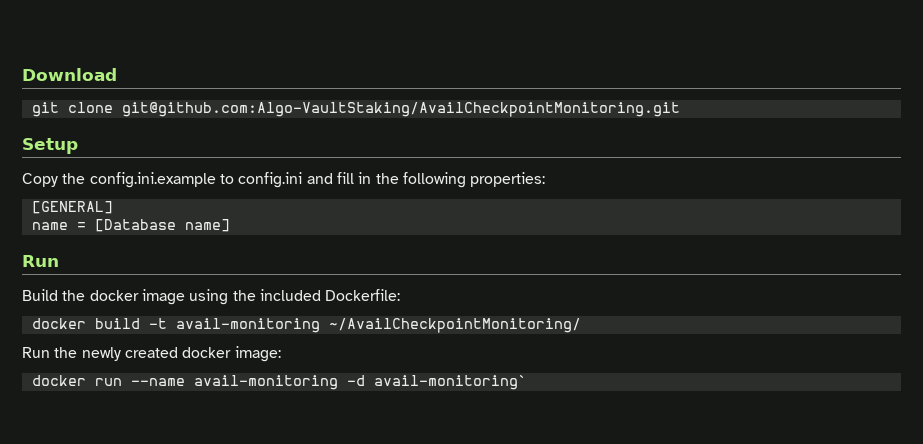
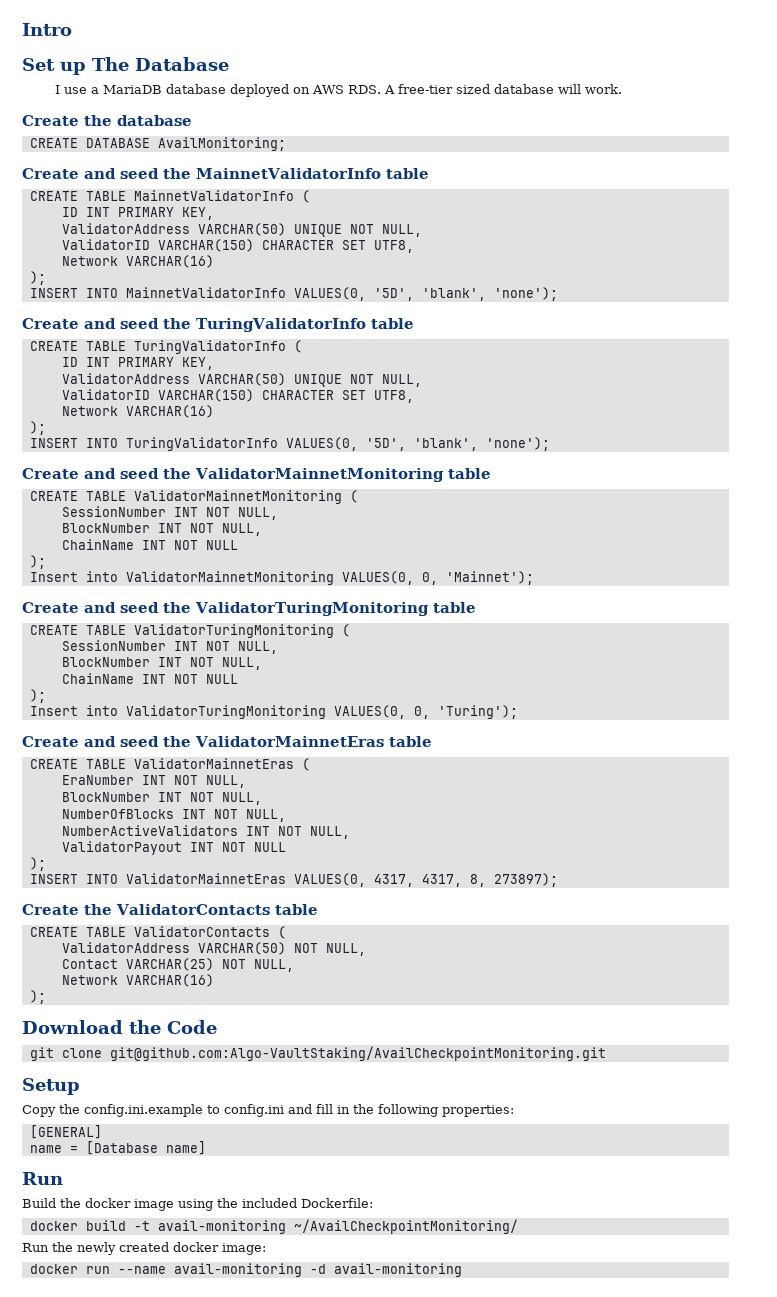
+ Intro
+ Set up The Database
+ I use a MariaDB database deployed on AWS RDS. A free-tier sized database will work.
+ Create the database
+ CREATE DATABASE AvailMonitoring;
+ Create and seed the MainnetValidatorInfo table
+ CREATE TABLE MainnetValidatorInfo (
+ ID INT PRIMARY KEY,
+ ValidatorAddress VARCHAR(50) UNIQUE NOT NULL,
+ ValidatorID VARCHAR(150) CHARACTER SET UTF8,
+ Network VARCHAR(16)
+ );
+ INSERT INTO MainnetValidatorInfo VALUES(0, '5D', 'blank', 'none');
+ Create and seed the TuringValidatorInfo table
+ CREATE TABLE TuringValidatorInfo (
+ ID INT PRIMARY KEY,
+ ValidatorAddress VARCHAR(50) UNIQUE NOT NULL,
+ ValidatorID VARCHAR(150) CHARACTER SET UTF8,
+ Network VARCHAR(16)
+ );
+ INSERT INTO TuringValidatorInfo VALUES(0, '5D', 'blank', 'none');
+ Create and seed the ValidatorMainnetMonitoring table
+ CREATE TABLE ValidatorMainnetMonitoring (
+ SessionNumber INT NOT NULL,
+ BlockNumber INT NOT NULL,
+ ChainName INT NOT NULL
+ );
+ Insert into ValidatorMainnetMonitoring VALUES(0, 0, 'Mainnet');
+ Create and seed the ValidatorTuringMonitoring table
+ CREATE TABLE ValidatorTuringMonitoring (
+ SessionNumber INT NOT NULL,
+ BlockNumber INT NOT NULL,
+ ChainName INT NOT NULL
+ );
+ Insert into ValidatorTuringMonitoring VALUES(0, 0, 'Turing');
+ Create and seed the ValidatorMainnetEras table
+ CREATE TABLE ValidatorMainnetEras (
+ EraNumber INT NOT NULL,
+ BlockNumber INT NOT NULL,
+ NumberOfBlocks INT NOT NULL,
+ NumberActiveValidators INT NOT NULL,
+ ValidatorPayout INT NOT NULL
+ );
+ INSERT INTO ValidatorMainnetEras VALUES(0, 4317, 4317, 8, 273897);
+ Create the ValidatorContacts table
+ CREATE TABLE ValidatorContacts (
+ ValidatorAddress VARCHAR(50) NOT NULL,
+ Contact VARCHAR(25) NOT NULL,
+ Network VARCHAR(16)
+ );
- Download
+ Download the Code
- docker run --name avail-monitoring -d avail-monitoring`
+ docker run --name avail-monitoring -d avail-monitoring

